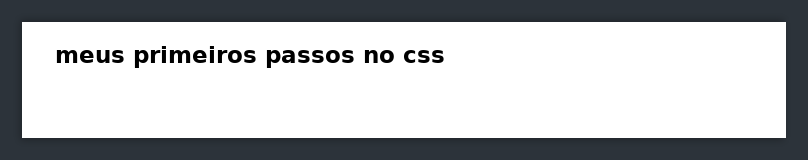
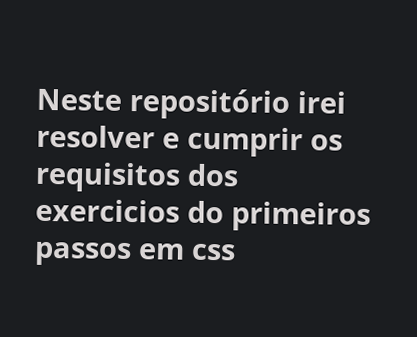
- meus primeiros passos no css
+ Neste repositório irei resolver e cumprir os requisitos dos exercicios do primeiros passos em css

